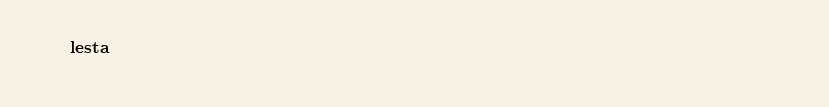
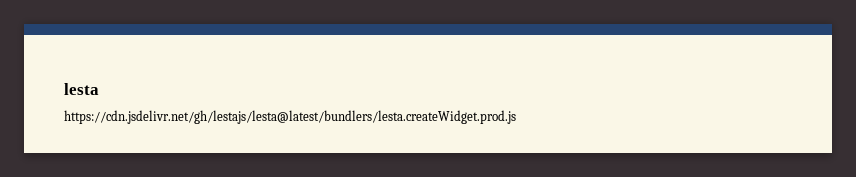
+ https://cdn.jsdelivr.net/gh/lestajs/lesta@latest/bundlers/lesta.createWidget.prod.js

